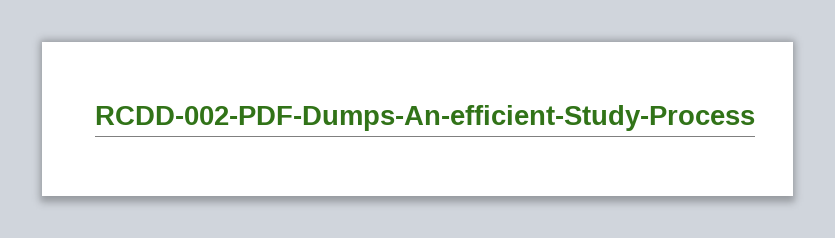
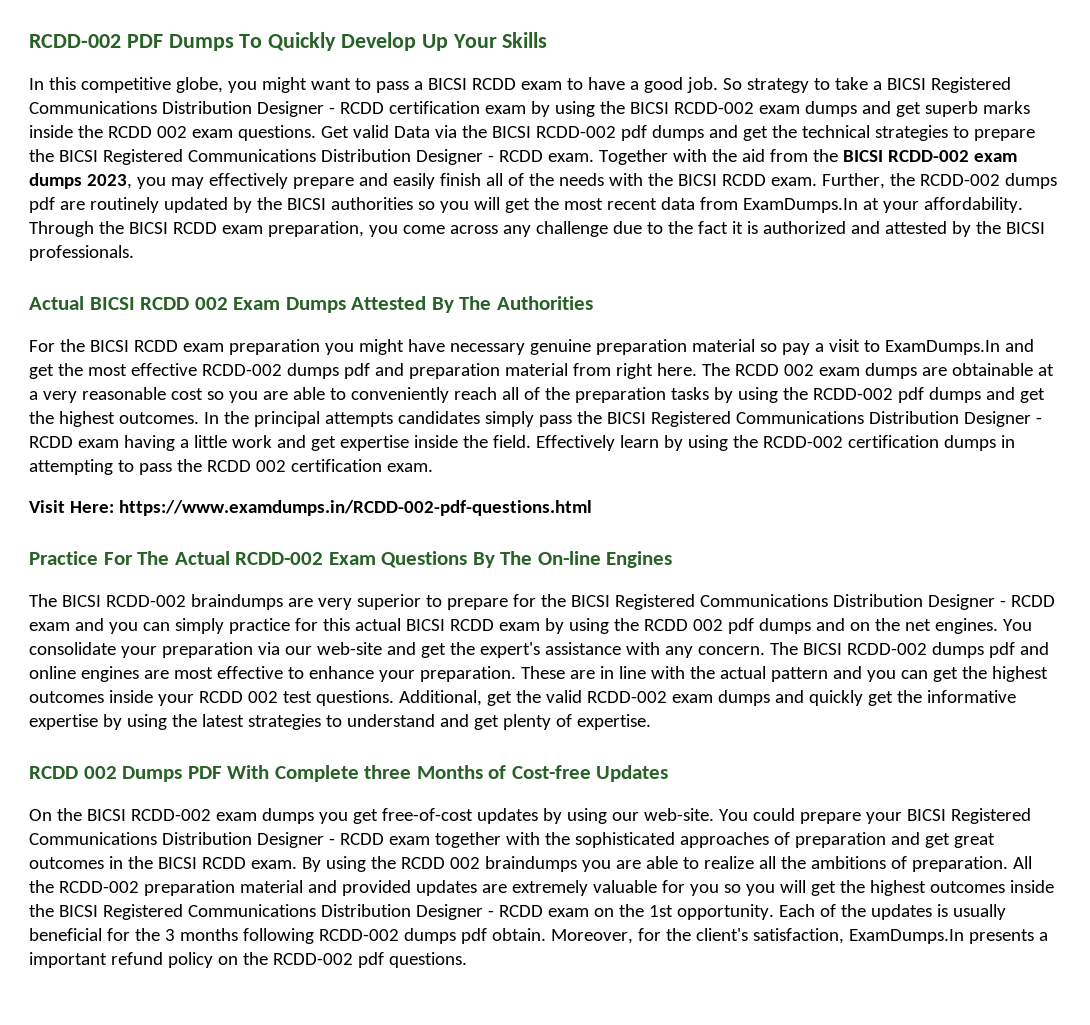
- RCDD-002-PDF-Dumps-An-efficient-Study-Process
+ RCDD-002 PDF Dumps To Quickly Develop Up Your Skills
+ In this competitive globe, you might want to pass a BICSI RCDD exam to have a good job. So strategy to take a BICSI Registered Communications Distribution Designer - RCDD certification exam by using the BICSI RCDD-002 exam dumps and get superb marks inside the RCDD 002 exam questions. Get valid Data via the BICSI RCDD-002 pdf dumps and get the technical strategies to prepare the BICSI Registered Communications Distribution Designer - RCDD exam. Together with the aid from the BICSI RCDD-002 exam dumps 2023, you may effectively prepare and easily finish all of the needs with the BICSI RCDD exam. Further, the RCDD-002 dumps pdf are routinely updated by the BICSI authorities so you will get the most recent data from ExamDumps.In at your affordability. Through the BICSI RCDD exam preparation, you come across any challenge due to the fact it is authorized and attested by the BICSI professionals.
+ Actual BICSI RCDD 002 Exam Dumps Attested By The Authorities
+ For the BICSI RCDD exam preparation you might have necessary genuine preparation material so pay a visit to ExamDumps.In and get the most effective RCDD-002 dumps pdf and preparation material from right here. The RCDD 002 exam dumps are obtainable at a very reasonable cost so you are able to conveniently reach all of the preparation tasks by using the RCDD-002 pdf dumps and get the highest outcomes. In the principal attempts candidates simply pass the BICSI Registered Communications Distribution Designer - RCDD exam having a little work and get expertise inside the field. Effectively learn by using the RCDD-002 certification dumps in attempting to pass the RCDD 002 certification exam.
+ Visit Here: https://www.examdumps.in/RCDD-002-pdf-questions.html
+ Practice For The Actual RCDD-002 Exam Questions By The On-line Engines
+ The BICSI RCDD-002 braindumps are very superior to prepare for the BICSI Registered Communications Distribution Designer - RCDD exam and you can simply practice for this actual BICSI RCDD exam by using the RCDD 002 pdf dumps and on the net engines. You consolidate your preparation via our web-site and get the expert's assistance with any concern. The BICSI RCDD-002 dumps pdf and online engines are most effective to enhance your preparation. These are in line with the actual pattern and you can get the highest outcomes inside your RCDD 002 test questions. Additional, get the valid RCDD-002 exam dumps and quickly get the informative expertise by using the latest strategies to understand and get plenty of expertise.
+ RCDD 002 Dumps PDF With Complete three Months of Cost-free Updates
+ On the BICSI RCDD-002 exam dumps you get free-of-cost updates by using our web-site. You could prepare your BICSI Registered Communications Distribution Designer - RCDD exam together with the sophisticated approaches of preparation and get great outcomes in the BICSI RCDD exam. By using the RCDD 002 braindumps you are able to realize all the ambitions of preparation. All the RCDD-002 preparation material and provided updates are extremely valuable for you so you will get the highest outcomes inside the BICSI Registered Communications Distribution Designer - RCDD exam on the 1st opportunity. Each of the updates is usually beneficial for the 3 months following RCDD-002 dumps pdf obtain. Moreover, for the client's satisfaction, ExamDumps.In presents a important refund policy on the RCDD-002 pdf questions.

